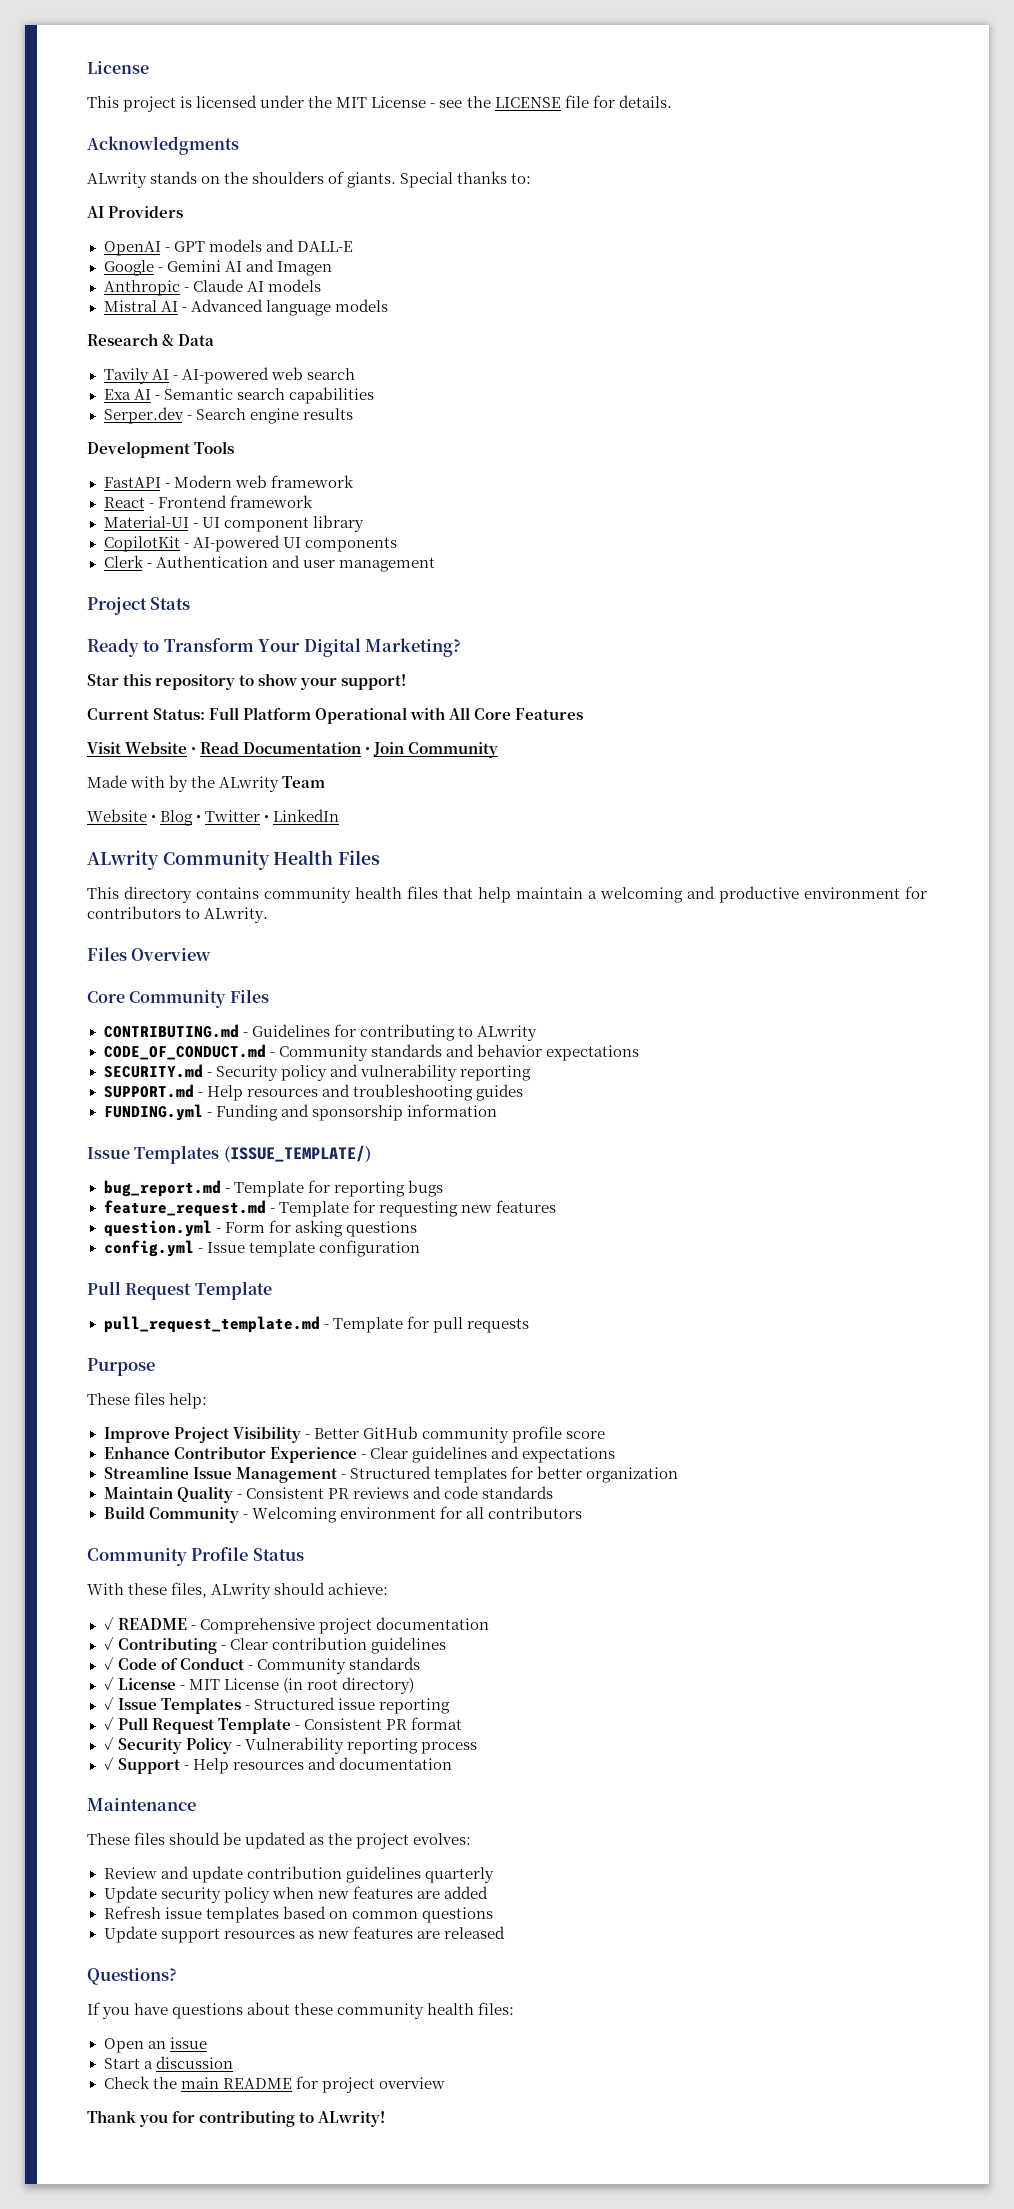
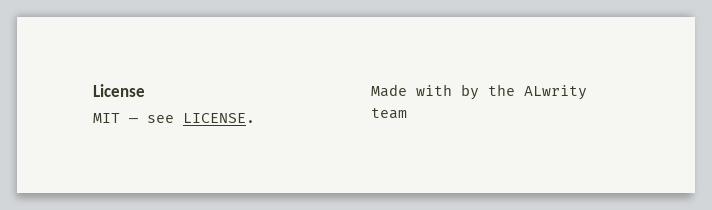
- This project is licensed under the MIT License - see the LICENSE file for details.
- Acknowledgments
- ALwrity stands on the shoulders of giants. Special thanks to:
- AI Providers
- OpenAI - GPT models and DALL-E
- Google - Gemini AI and Imagen
- Anthropic - Claude AI models
- Mistral AI - Advanced language models
- Research & Data
- Tavily AI - AI-powered web search
- Exa AI - Semantic search capabilities
- Serper.dev - Search engine results
- Development Tools
- FastAPI - Modern web framework
- React - Frontend framework
- Material-UI - UI component library
- CopilotKit - AI-powered UI components
- Clerk - Authentication and user management
- Project Stats
- Ready to Transform Your Digital Marketing?
- Star this repository to show your support!
- Current Status: Full Platform Operational with All Core Features
- Visit Website • Read Documentation • Join Community
+ MIT — see LICENSE.
- Made with by the ALwrity Team
- Website • Blog • Twitter • LinkedIn
- ALwrity Community Health Files
- This directory contains community health files that help maintain a welcoming and productive environment for contributors to ALwrity.
- Files Overview
- Core Community Files
- CONTRIBUTING.md - Guidelines for contributing to ALwrity
- CODE_OF_CONDUCT.md - Community standards and behavior expectations
- SECURITY.md - Security policy and vulnerability reporting
- SUPPORT.md - Help resources and troubleshooting guides
- FUNDING.yml - Funding and sponsorship information
- Issue Templates (ISSUE_TEMPLATE/)
- bug_report.md - Template for reporting bugs
- feature_request.md - Template for requesting new features
- question.yml - Form for asking questions
- config.yml - Issue template configuration
- Pull Request Template
- pull_request_template.md - Template for pull requests
- Purpose
- These files help:
- Improve Project Visibility - Better GitHub community profile score
- Enhance Contributor Experience - Clear guidelines and expectations
- Streamline Issue Management - Structured templates for better organization
- Maintain Quality - Consistent PR reviews and code standards
- Build Community - Welcoming environment for all contributors
- Community Profile Status
- With these files, ALwrity should achieve:
- ✓ README - Comprehensive project documentation
- ✓ Contributing - Clear contribution guidelines
- ✓ Code of Conduct - Community standards
- ✓ License - MIT License (in root directory)
- ✓ Issue Templates - Structured issue reporting
- ✓ Pull Request Template - Consistent PR format
- ✓ Security Policy - Vulnerability reporting process
- ✓ Support - Help resources and documentation
- Maintenance
- These files should be updated as the project evolves:
- Review and update contribution guidelines quarterly
- Update security policy when new features are added
- Refresh issue templates based on common questions
- Update support resources as new features are released
- Questions?
- If you have questions about these community health files:
- Open an issue
- Start a discussion
- Check the main README for project overview
- Thank you for contributing to ALwrity!
+ Made with by the ALwrity team

